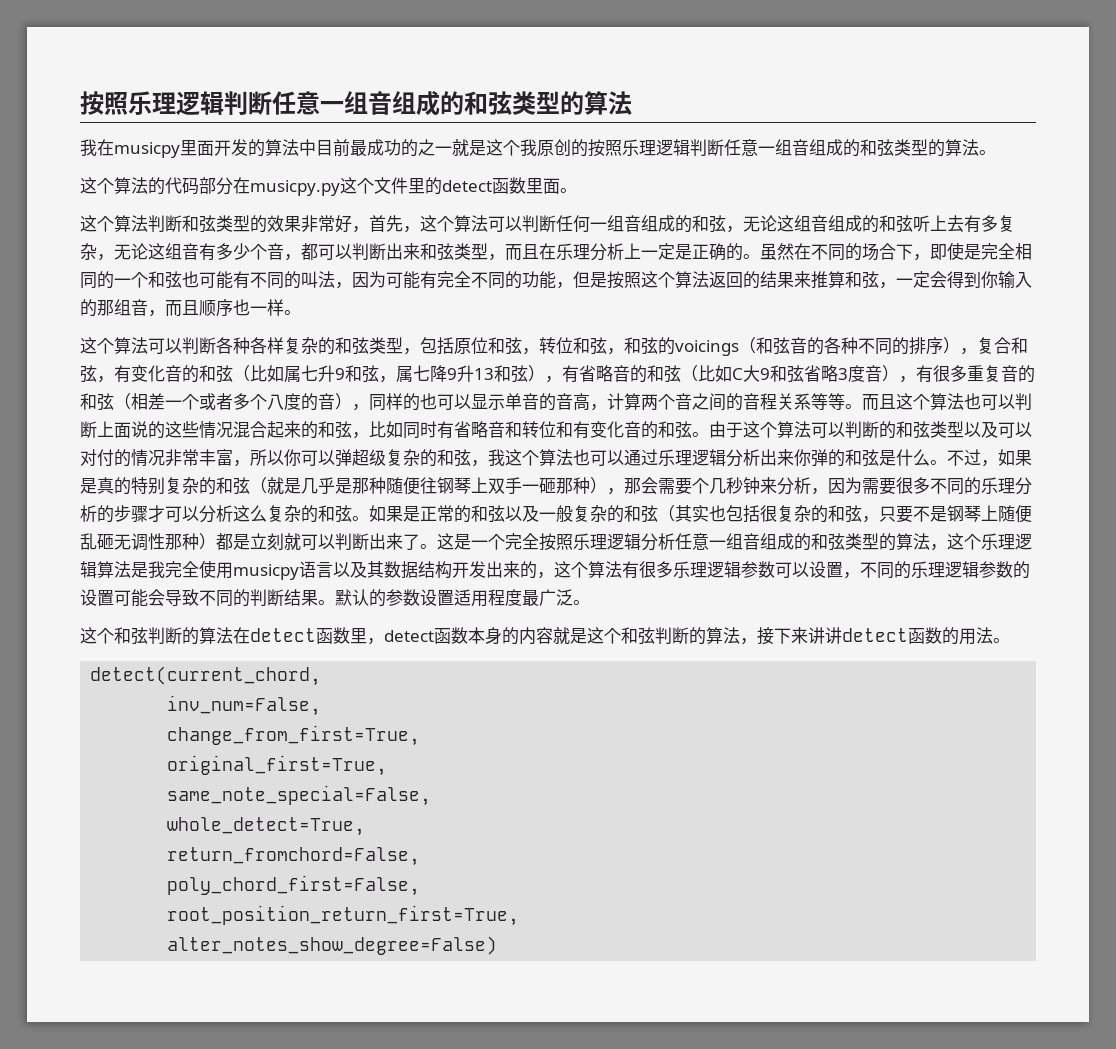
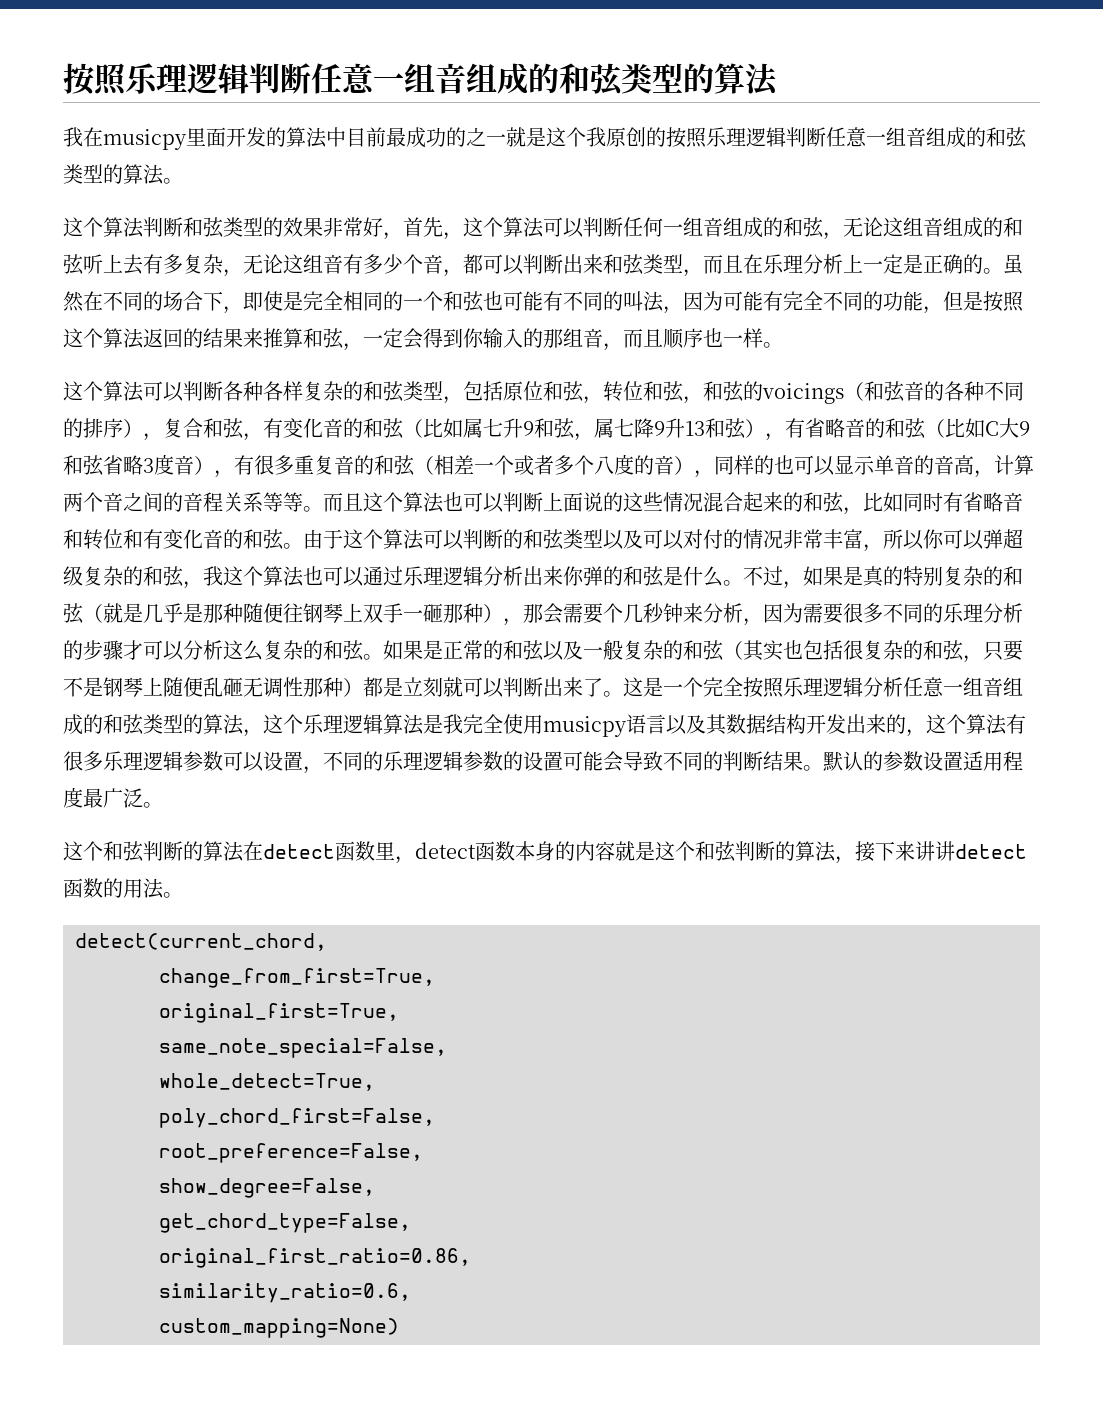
- 这个算法的代码部分在musicpy.py这个文件里的detect函数里面。
- inv_num=False,
- return_fromchord=False,
- root_position_return_first=True,
- alter_notes_show_degree=False)
+ root_preference=False,
+ show_degree=False,
+ get_chord_type=False,
+ original_first_ratio=0.86,
+ similarity_ratio=0.6,
+ custom_mapping=None)

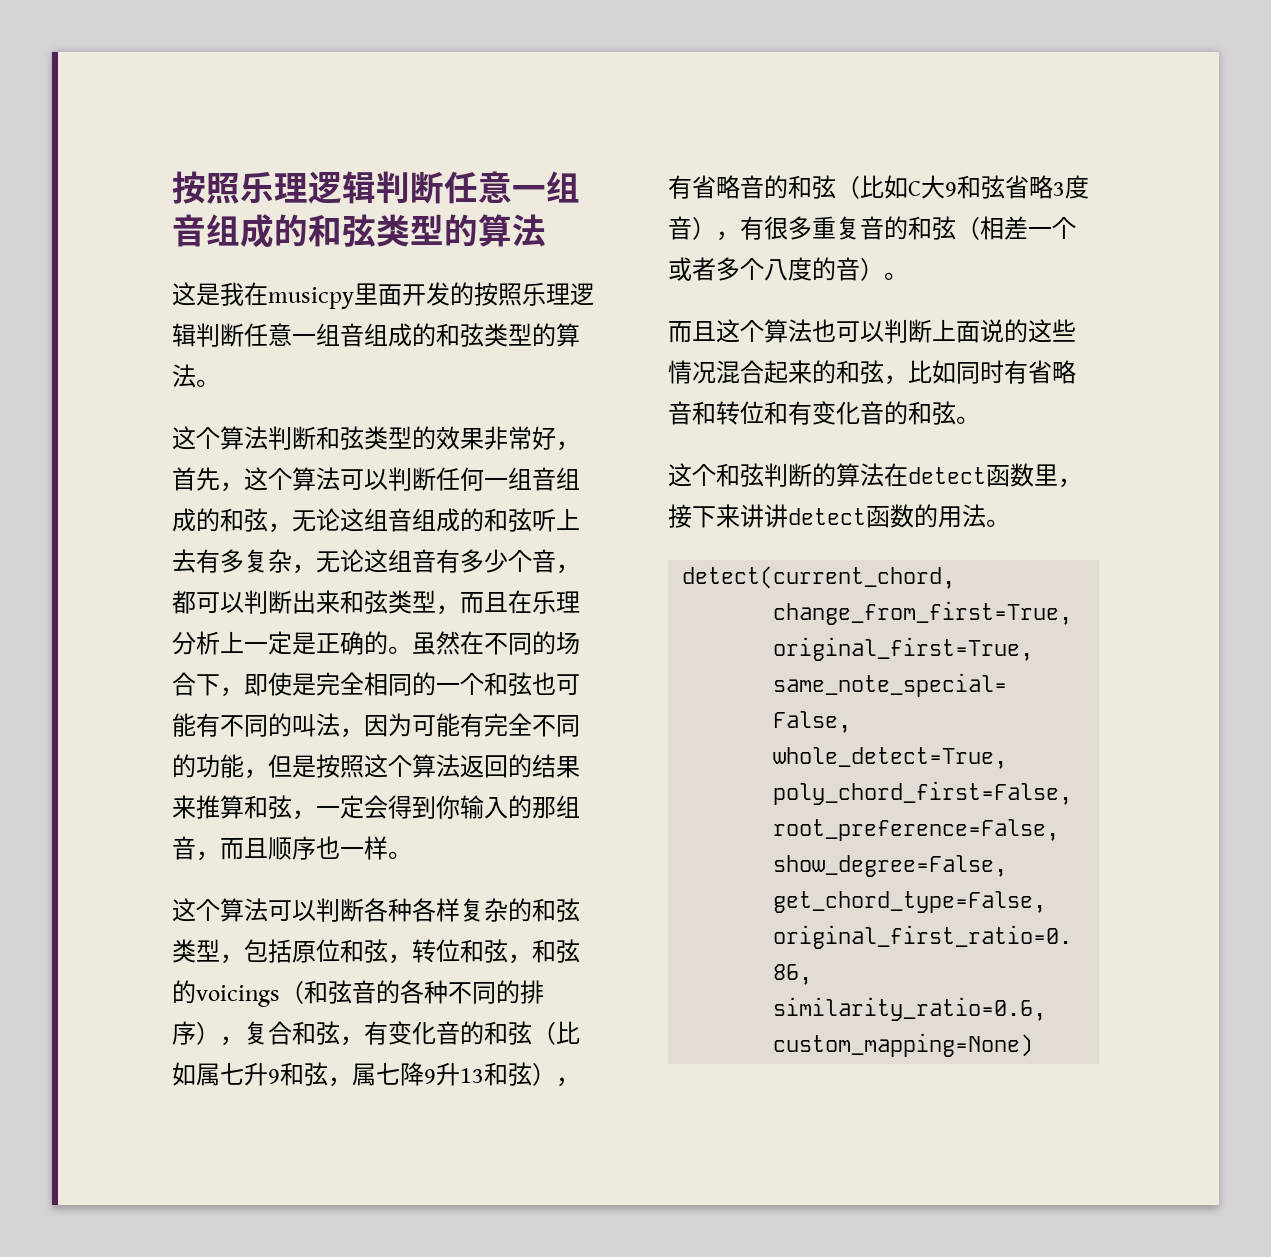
- 我在musicpy里面开发的算法中目前最成功的之一就是这个我原创的按照乐理逻辑判断任意一组音组成的和弦类型的算法。
+ 这是我在musicpy里面开发的按照乐理逻辑判断任意一组音组成的和弦类型的算法。
- 这个算法可以判断各种各样复杂的和弦类型，包括原位和弦，转位和弦，和弦的voicings（和弦音的各种不同的排序），复合和弦，有变化音的和弦（比如属七升9和弦，属七降9升13和弦），有省略音的和弦（比如C大9和弦省略3度音），有很多重复音的和弦（相差一个或者多个八度的音），同样的也可以显示单音的音高，计算两个音之间的音程关系等等。而且这个算法也可以判断上面说的这些情况混合起来的和弦，比如同时有省略音和转位和有变化音的和弦。由于这个算法可以判断的和弦类型以及可以对付的情况非常丰富，所以你可以弹超级复杂的和弦，我这个算法也可以通过乐理逻辑分析出来你弹的和弦是什么。不过，如果是真的特别复杂的和弦（就是几乎是那种随便往钢琴上双手一砸那种），那会需要个几秒钟来分析，因为需要很多不同的乐理分析的步骤才可以分析这么复杂的和弦。如果是正常的和弦以及一般复杂的和弦（其实也包括很复杂的和弦，只要不是钢琴上随便乱砸无调性那种）都是立刻就可以判断出来了。这是一个完全按照乐理逻辑分析任意一组音组成的和弦类型的算法，这个乐理逻辑算法是我完全使用musicpy语言以及其数据结构开发出来的，这个算法有很多乐理逻辑参数可以设置，不同的乐理逻辑参数的设置可能会导致不同的判断结果。默认的参数设置适用程度最广泛。
+ 这个算法可以判断各种各样复杂的和弦类型，包括原位和弦，转位和弦，和弦的voicings（和弦音的各种不同的排序），复合和弦，有变化音的和弦（比如属七升9和弦，属七降9升13和弦），有省略音的和弦（比如C大9和弦省略3度音），有很多重复音的和弦（相差一个或者多个八度的音）。
+ 而且这个算法也可以判断上面说的这些情况混合起来的和弦，比如同时有省略音和转位和有变化音的和弦。
- 这个和弦判断的算法在detect函数里，detect函数本身的内容就是这个和弦判断的算法，接下来讲讲detect函数的用法。
+ 这个和弦判断的算法在detect函数里，接下来讲讲detect函数的用法。

